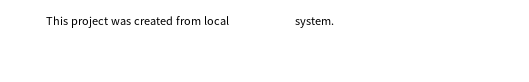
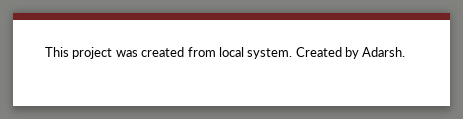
+ Created by Adarsh.

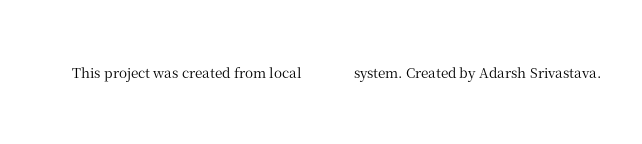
- Created by Adarsh.
+ Created by Adarsh Srivastava.

